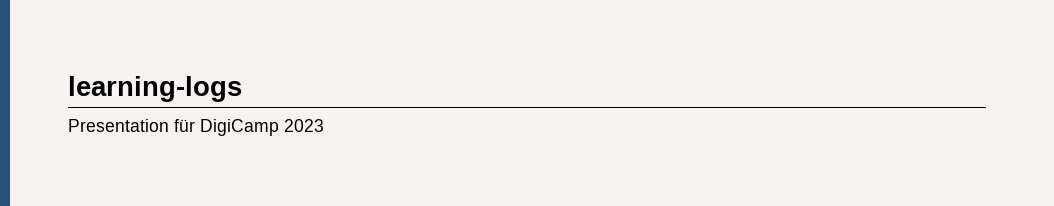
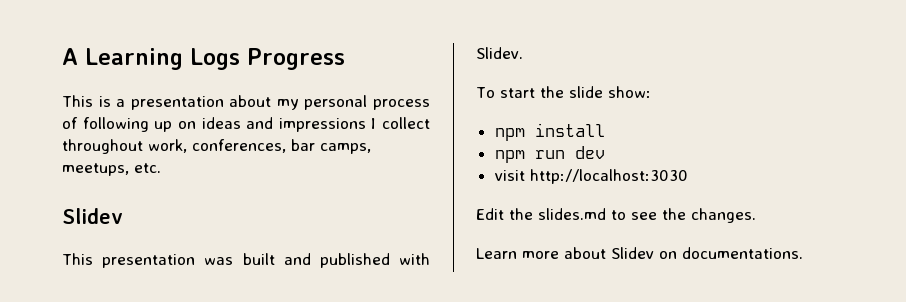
- learning-logs
- Presentation für DigiCamp 2023
+ A Learning Logs Progress
+ This is a presentation about my personal process of following up on ideas and impressions I collect throughout work, conferences, bar camps, meetups, etc.
+ Slidev
+ This presentation was built and published with Slidev.
+ To start the slide show:
+ npm install
+ npm run dev
+ visit http://localhost:3030
+ Edit the slides.md to see the changes.
+ Learn more about Slidev on documentations.

